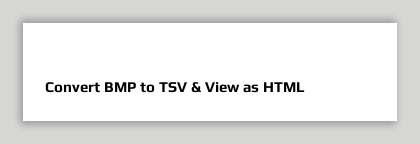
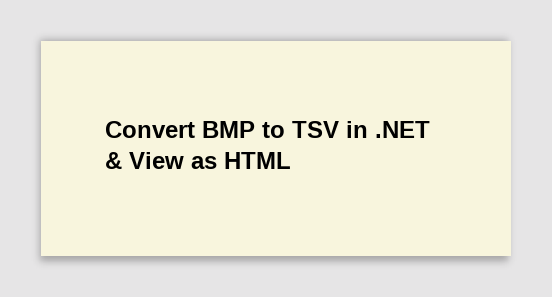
- Convert BMP to TSV & View as HTML
+ Convert BMP to TSV in .NET & View as HTML

